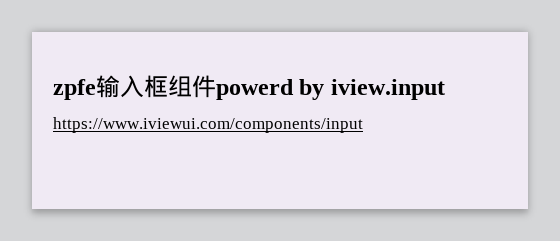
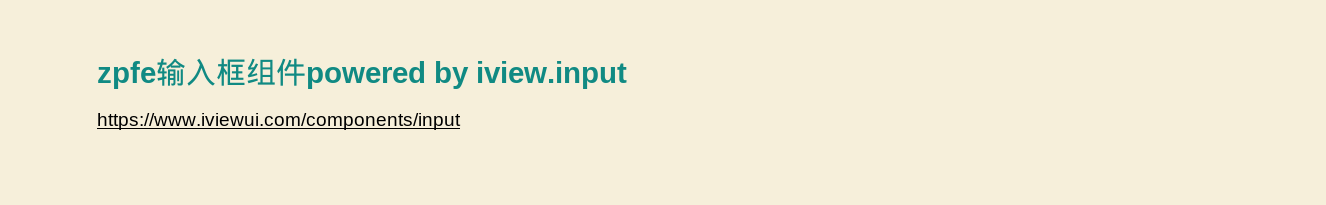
- zpfe输入框组件powerd by iview.input
+ zpfe输入框组件powered by iview.input

